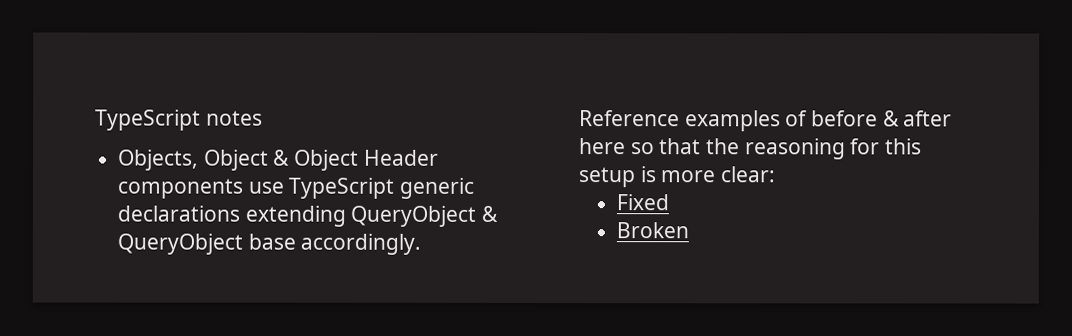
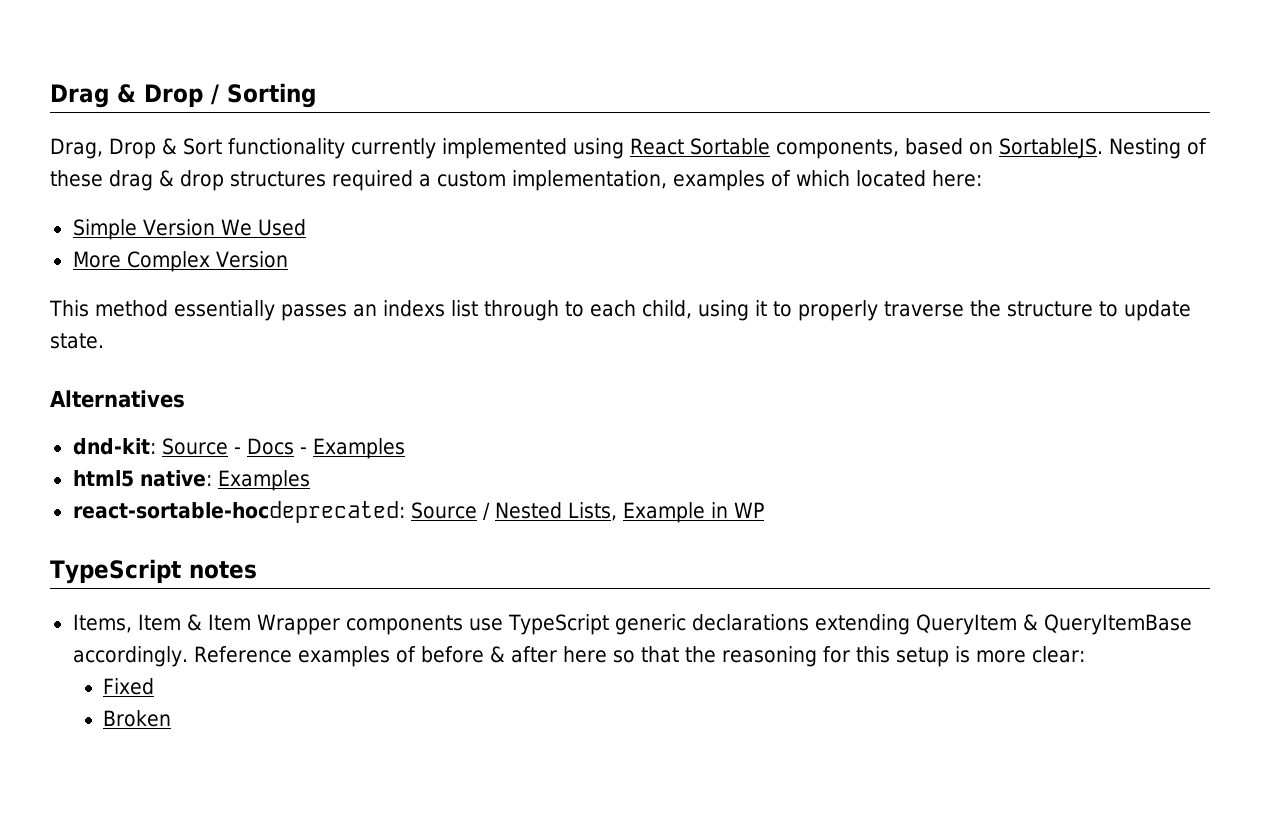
+ Drag & Drop / Sorting
+ Drag, Drop & Sort functionality currently implemented using React Sortable components, based on SortableJS. Nesting of these drag & drop structures required a custom implementation, examples of which located here:
+ Simple Version We Used
+ More Complex Version
+ This method essentially passes an indexs list through to each child, using it to properly traverse the structure to update state.
+ Alternatives
+ dnd-kit: Source - Docs - Examples
+ html5 native: Examples
+ react-sortable-hocdeprecated: Source / Nested Lists, Example in WP
  TypeScript notes
- Objects, Object & Object Header components use TypeScript generic declarations extending QueryObject & QueryObject base accordingly.
+ Items, Item & Item Wrapper components use TypeScript generic declarations extending QueryItem & QueryItemBase accordingly.

